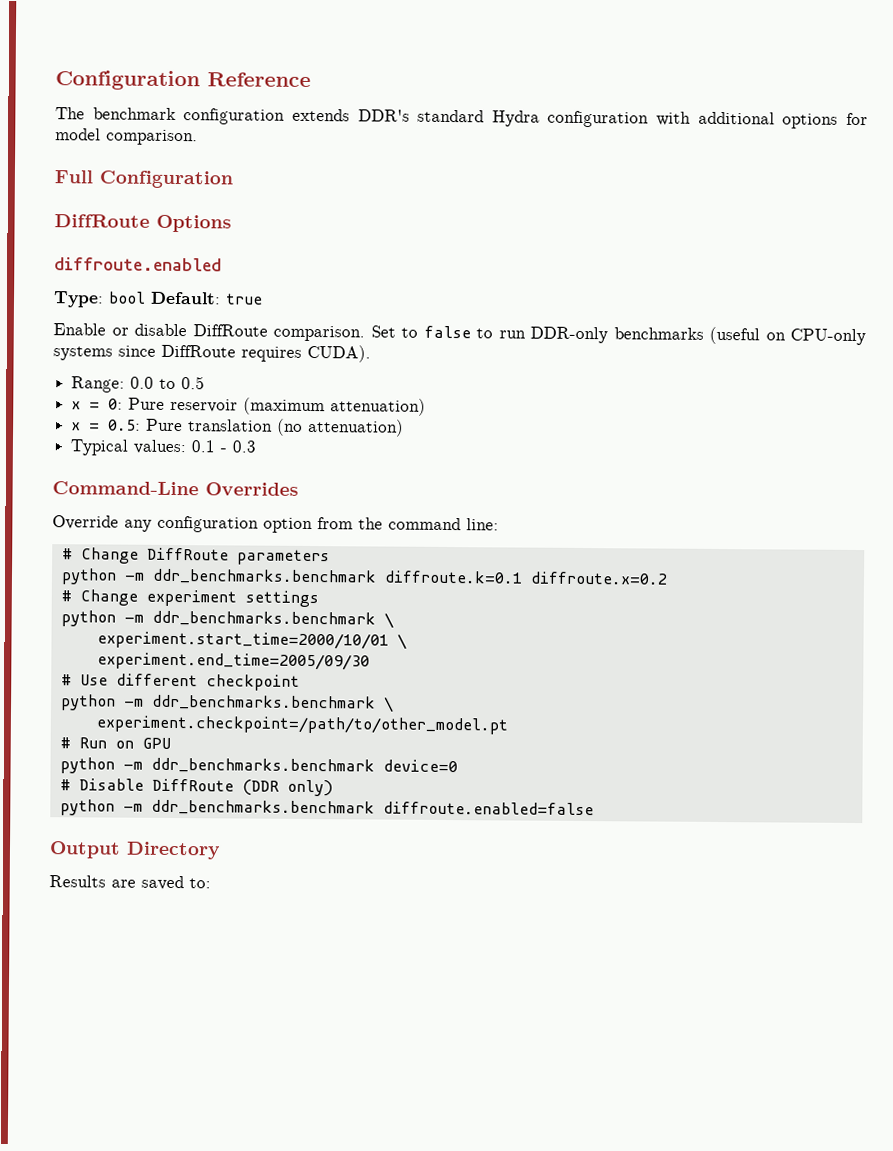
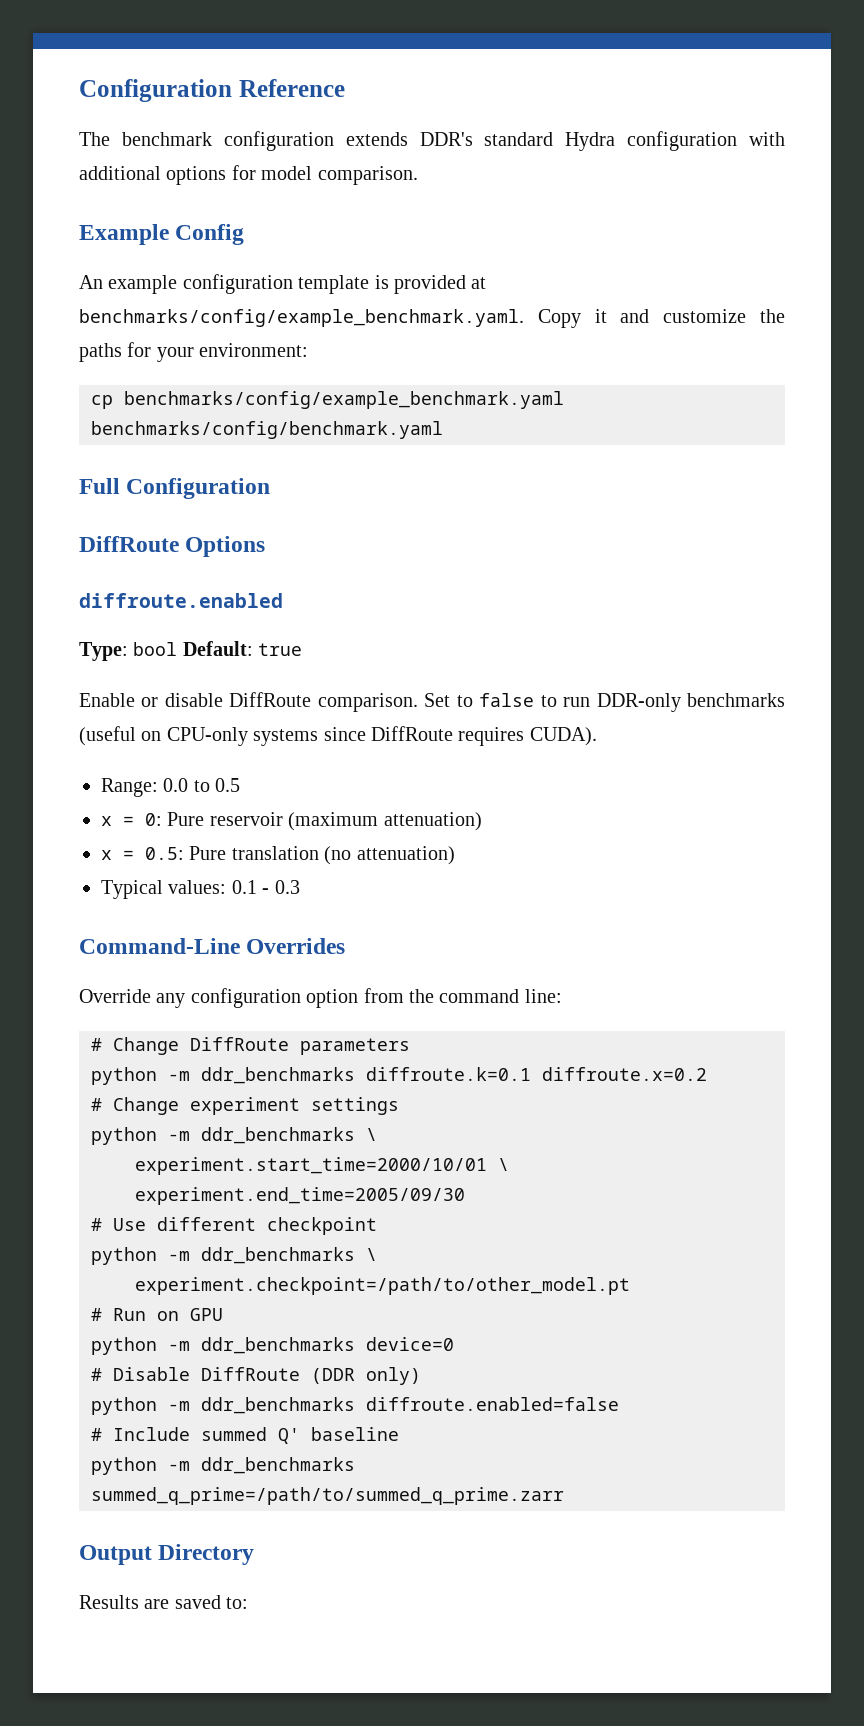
+ Example Config
+ An example configuration template is provided at benchmarks/config/example_benchmark.yaml. Copy it and customize the paths for your environment:
+ cp benchmarks/config/example_benchmark.yaml benchmarks/config/benchmark.yaml
- python -m ddr_benchmarks.benchmark diffroute.k=0.1 diffroute.x=0.2
+ python -m ddr_benchmarks diffroute.k=0.1 diffroute.x=0.2
  # Change experiment settings
- python -m ddr_benchmarks.benchmark \
+ python -m ddr_benchmarks \
  # Use different checkpoint
- python -m ddr_benchmarks.benchmark \
+ python -m ddr_benchmarks \
- python -m ddr_benchmarks.benchmark device=0
+ python -m ddr_benchmarks device=0
- python -m ddr_benchmarks.benchmark diffroute.enabled=false
+ python -m ddr_benchmarks diffroute.enabled=false
+ # Include summed Q' baseline
+ python -m ddr_benchmarks summed_q_prime=/path/to/summed_q_prime.zarr

